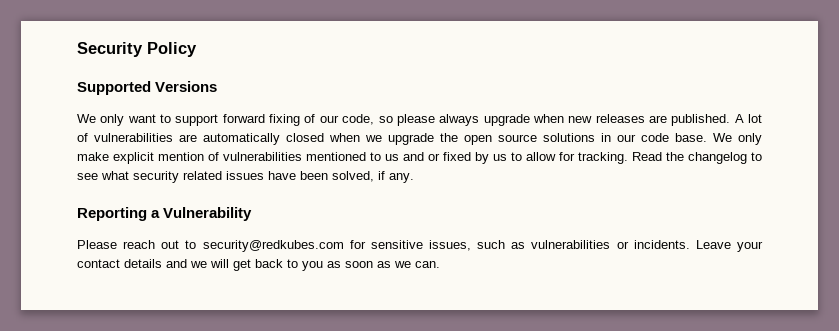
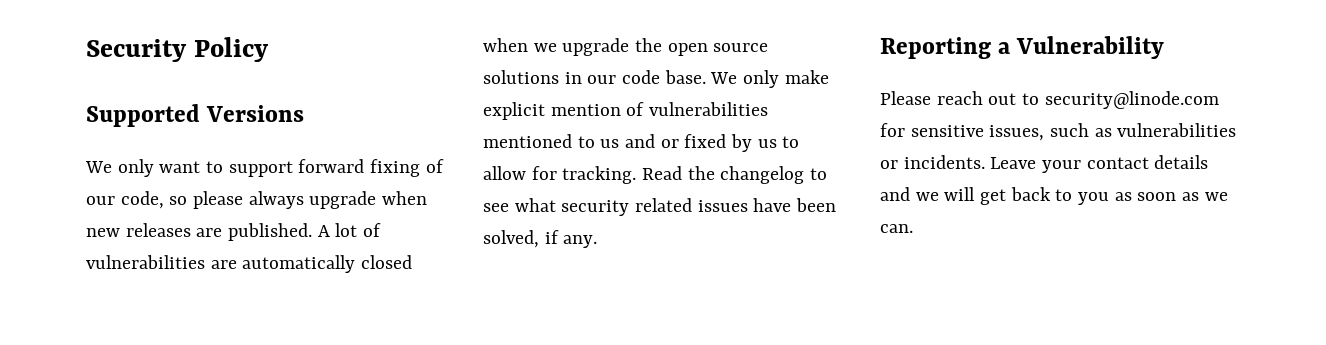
- Please reach out to security@redkubes.com for sensitive issues, such as vulnerabilities or incidents.
+ Please reach out to security@linode.com for sensitive issues, such as vulnerabilities or incidents.

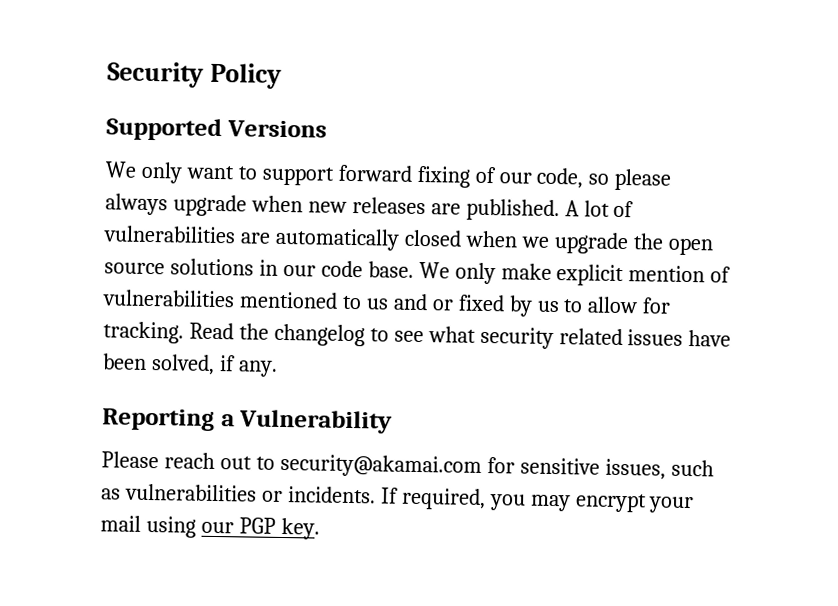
- Please reach out to security@linode.com for sensitive issues, such as vulnerabilities or incidents.
+ Please reach out to security@akamai.com for sensitive issues, such as vulnerabilities or incidents.
- Leave your contact details and we will get back to you as soon as we can.
+ If required, you may encrypt your mail using our PGP key.

